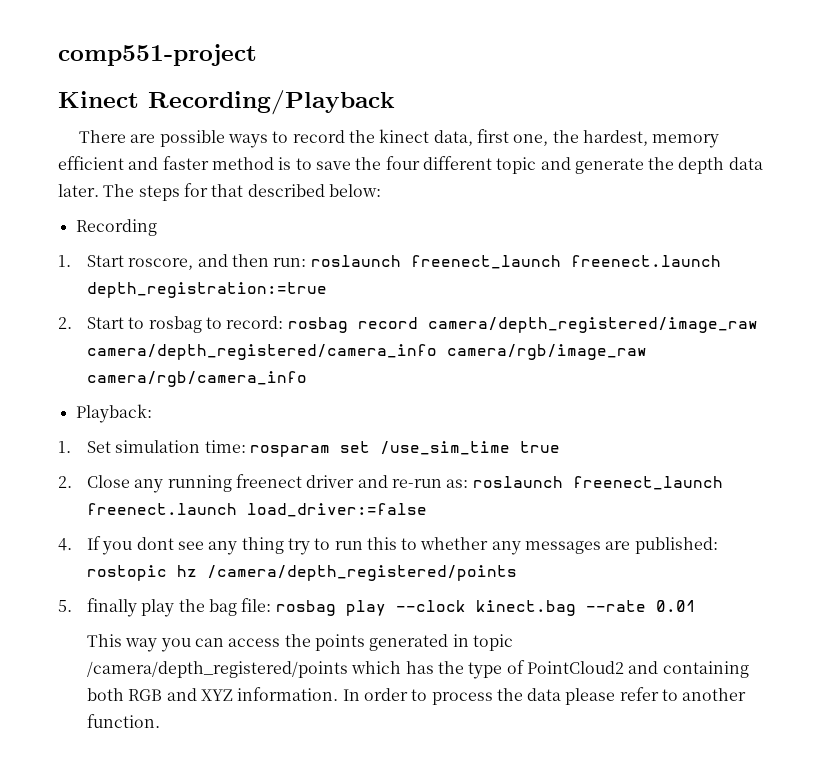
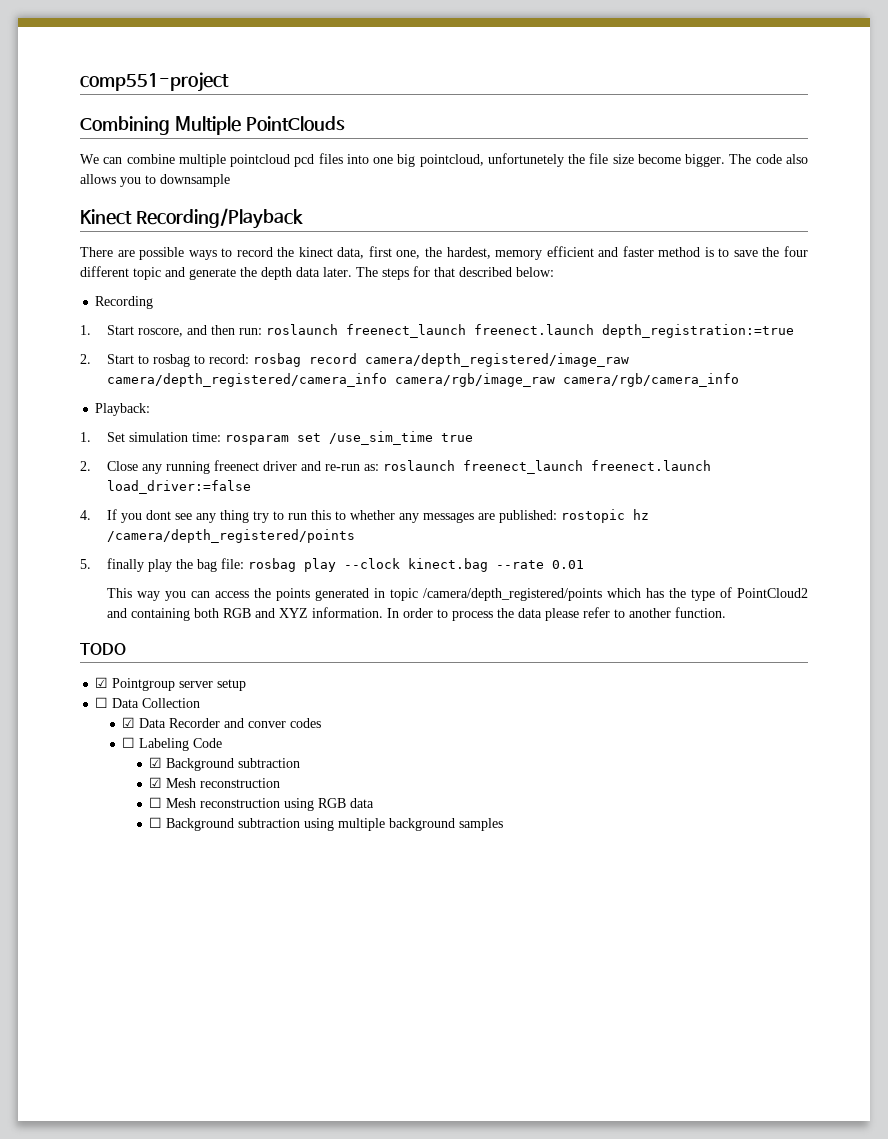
+ Combining Multiple PointClouds
+ We can combine multiple pointcloud pcd files into one big pointcloud, unfortunetely the file size become bigger. The code also allows you to downsample
+ TODO
+ ☑ Pointgroup server setup
+ ☐ Data Collection
+ ☑ Data Recorder and conver codes
+ ☐ Labeling Code
+ ☑ Background subtraction
+ ☑ Mesh reconstruction
+ ☐ Mesh reconstruction using RGB data
+ ☐ Background subtraction using multiple background samples

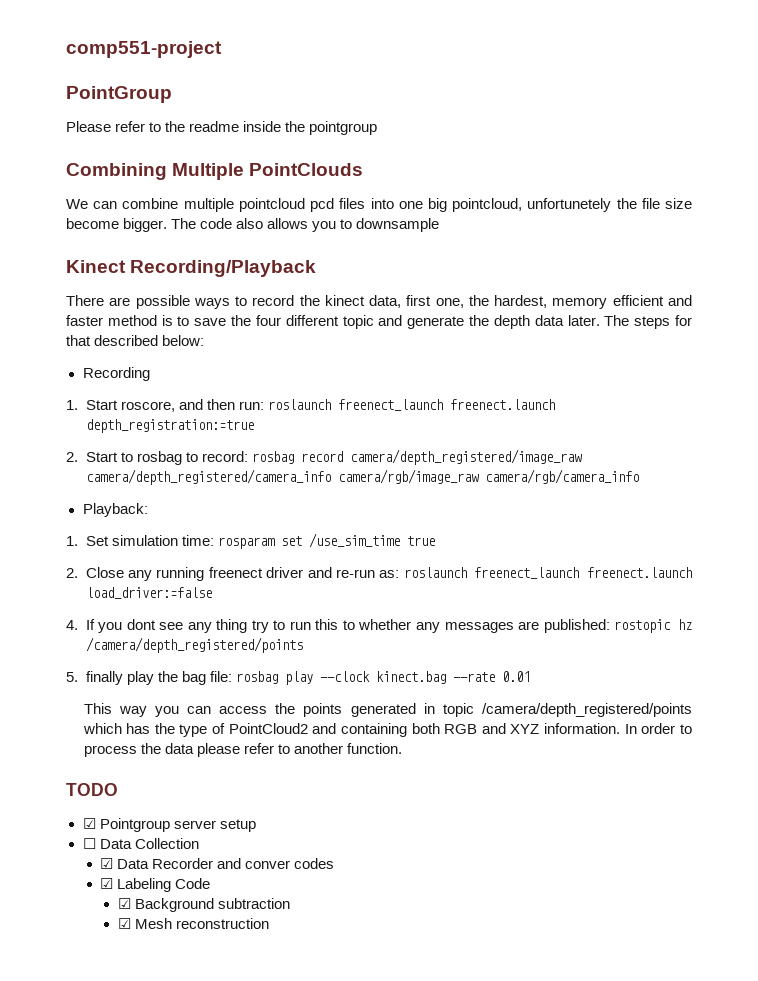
+ PointGroup
+ Please refer to the readme inside the pointgroup
- ☐ Labeling Code
+ ☑ Labeling Code
- ☐ Mesh reconstruction using RGB data
- ☐ Background subtraction using multiple background samples

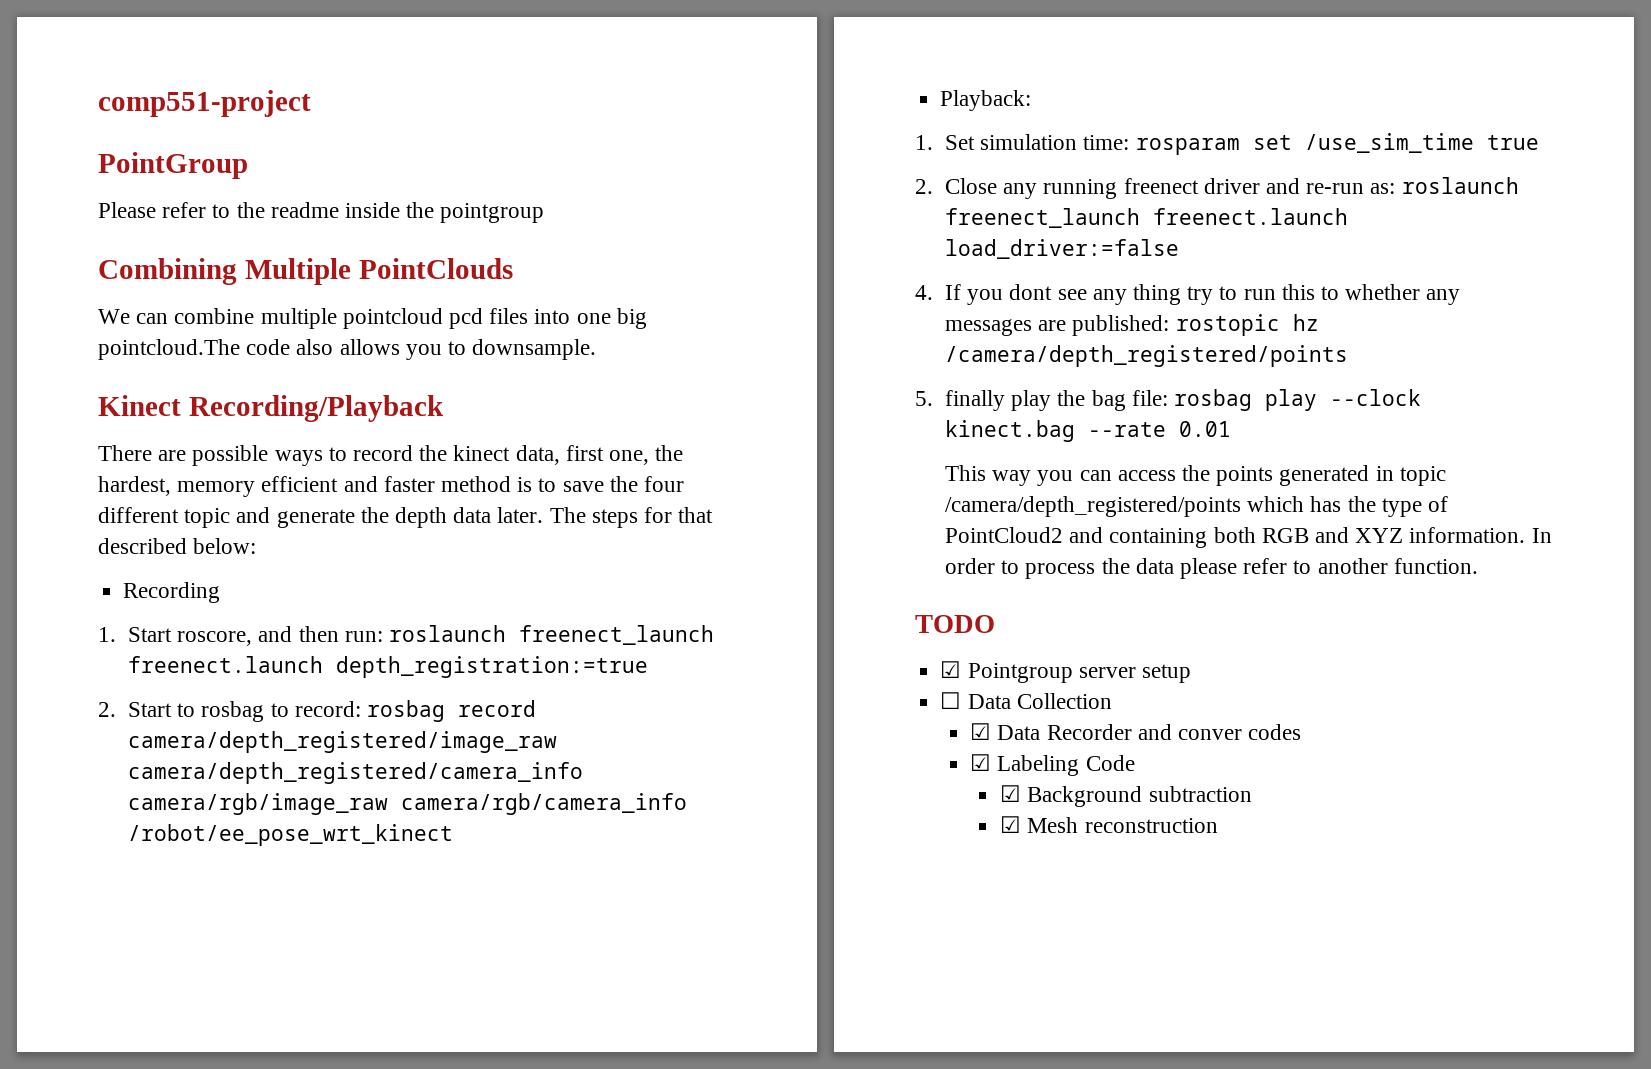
- We can combine multiple pointcloud pcd files into one big pointcloud, unfortunetely the file size become bigger. The code also allows you to downsample
+ We can combine multiple pointcloud pcd files into one big pointcloud.The code also allows you to downsample.
- 2. Start to rosbag to record: rosbag record camera/depth_registered/image_raw camera/depth_registered/camera_info camera/rgb/image_raw camera/rgb/camera_info
+ 2. Start to rosbag to record: rosbag record camera/depth_registered/image_raw camera/depth_registered/camera_info camera/rgb/image_raw camera/rgb/camera_info /robot/ee_pose_wrt_kinect

